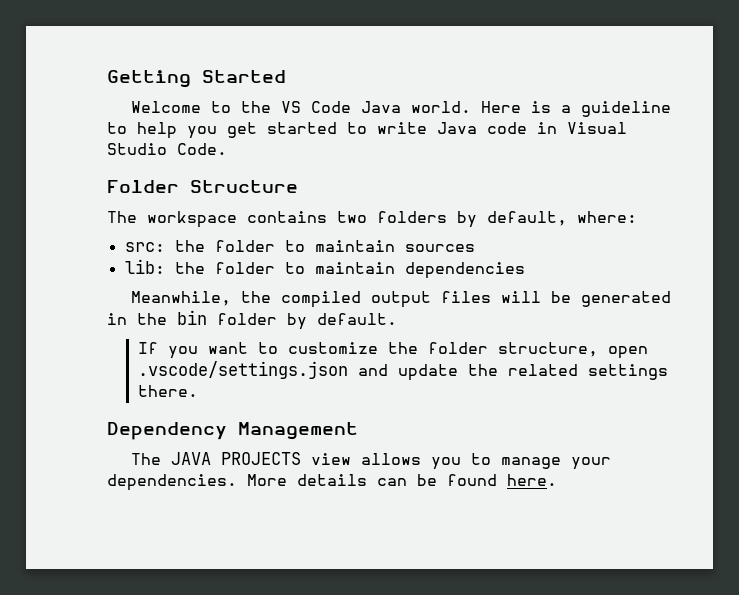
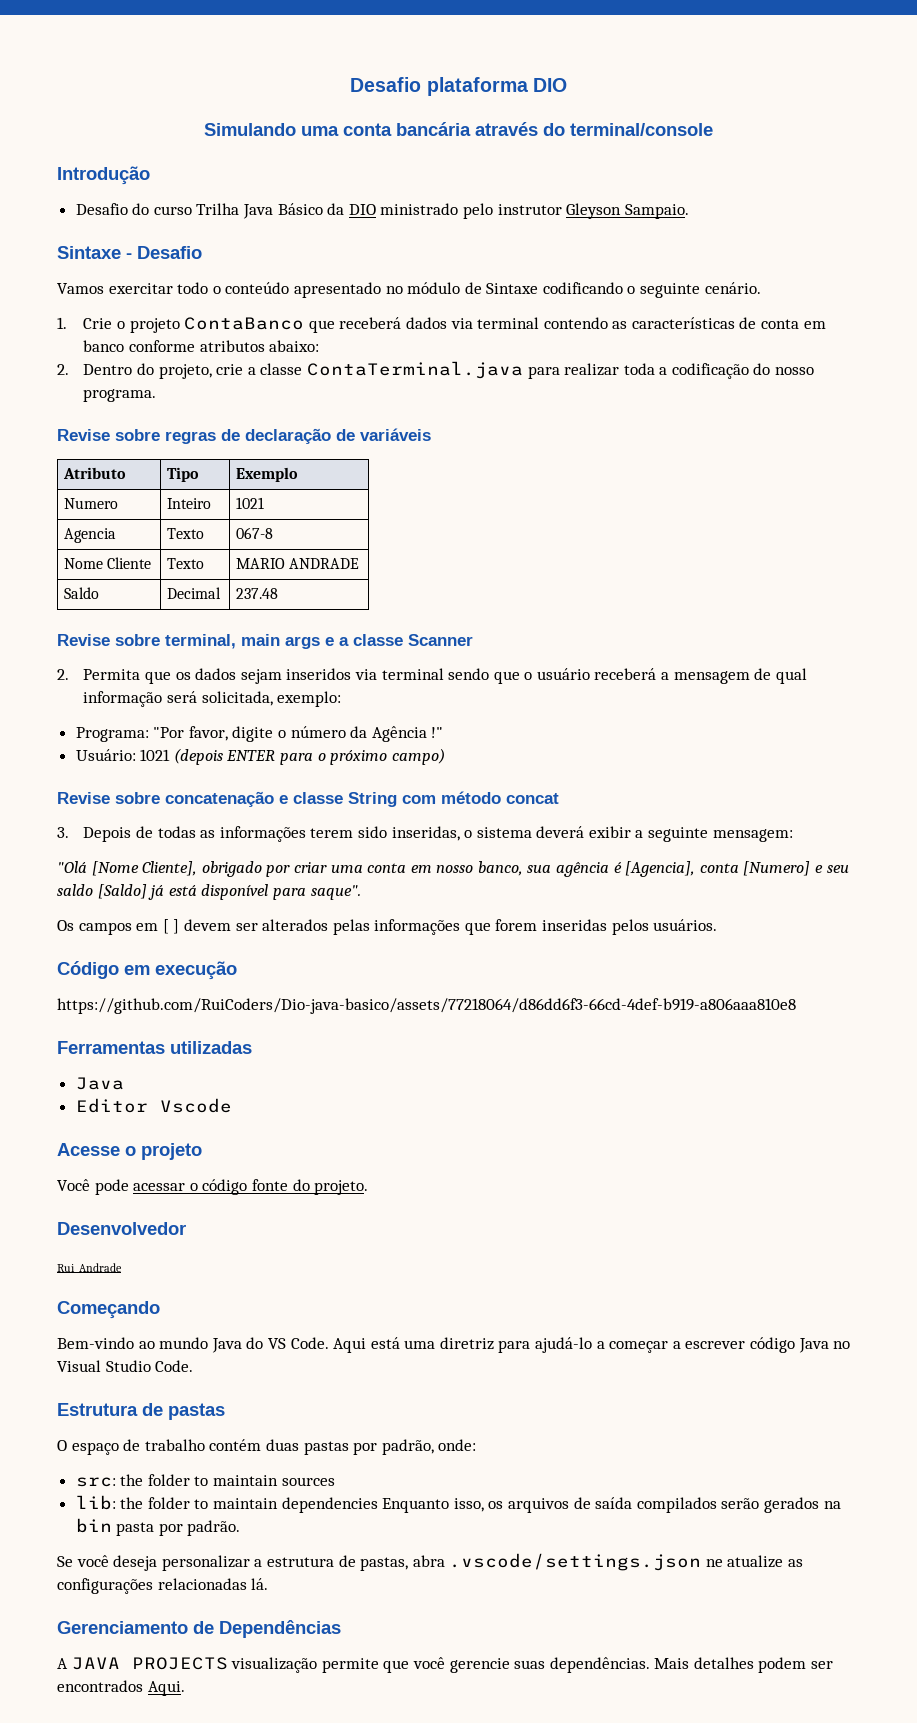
- Getting Started
- Welcome to the VS Code Java world. Here is a guideline to help you get started to write Java code in Visual Studio Code.
- Folder Structure
- The workspace contains two folders by default, where:
+ Desafio plataforma DIO
+ Simulando uma conta bancária através do terminal/console
+ Introdução
+ Desafio do curso Trilha Java Básico da DIO ministrado pelo instrutor Gleyson Sampaio.
+ Sintaxe - Desafio
+ Vamos exercitar todo o conteúdo apresentado no módulo de Sintaxe codificando o seguinte cenário.
+ 1. Crie o projeto ContaBanco que receberá dados via terminal contendo as características de conta em banco conforme atributos abaixo:
+ 2. Dentro do projeto, crie a classe ContaTerminal.java para realizar toda a codificação do nosso programa.
+ Revise sobre regras de declaração de variáveis
+ Atributo | Tipo | Exemplo
+ Numero | Inteiro | 1021
+ Agencia | Texto | 067-8
+ Nome Cliente | Texto | MARIO ANDRADE
+ Saldo | Decimal | 237.48
+ Revise sobre terminal, main args e a classe Scanner
+ 2. Permita que os dados sejam inseridos via terminal sendo que o usuário receberá a mensagem de qual informação será solicitada, exemplo:
+ Programa: "Por favor, digite o número da Agência !"
+ Usuário: 1021 (depois ENTER para o próximo campo)
+ Revise sobre concatenação e classe String com método concat
+ 3. Depois de todas as informações terem sido inseridas, o sistema deverá exibir a seguinte mensagem:
+ "Olá [Nome Cliente], obrigado por criar uma conta em nosso banco, sua agência é [Agencia], conta [Numero] e seu saldo [Saldo] já está disponível para saque".
+ Os campos em [ ] devem ser alterados pelas informações que forem inseridas pelos usuários.
+ Código em execução
+ https://github.com/RuiCoders/Dio-java-basico/assets/77218064/d86dd6f3-66cd-4def-b919-a806aaa810e8
+ Ferramentas utilizadas
+ Java
+ Editor Vscode
+ Acesse o projeto
+ Você pode acessar o código fonte do projeto.
+ Desenvolvedor
+ Rui Andrade
+ Começando
+ Bem-vindo ao mundo Java do VS Code. Aqui está uma diretriz para ajudá-lo a começar a escrever código Java no Visual Studio Code.
+ Estrutura de pastas
+ O espaço de trabalho contém duas pastas por padrão, onde:
- lib: the folder to maintain dependencies
- Meanwhile, the compiled output files will be generated in the bin folder by default.
- If you want to customize the folder structure, open .vscode/settings.json and update the related settings there.
- Dependency Management
- The JAVA PROJECTS view allows you to manage your dependencies. More details can be found here.
+ lib: the folder to maintain dependencies Enquanto isso, os arquivos de saída compilados serão gerados na bin pasta por padrão.
+ Se você deseja personalizar a estrutura de pastas, abra .vscode/settings.json ne atualize as configurações relacionadas lá.
+ Gerenciamento de Dependências
+ A JAVA PROJECTS visualização permite que você gerencie suas dependências. Mais detalhes podem ser encontrados Aqui.

